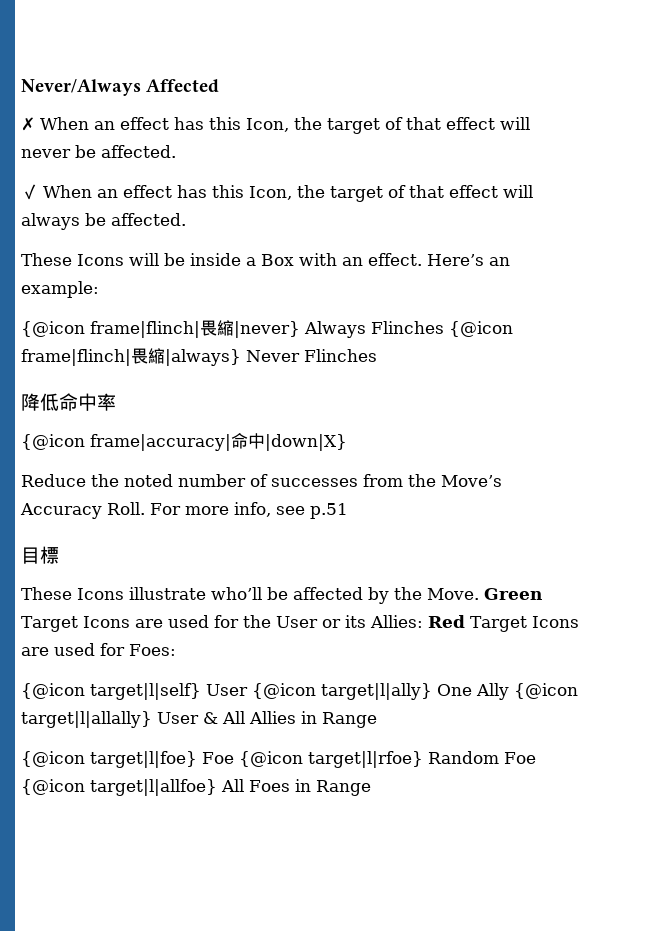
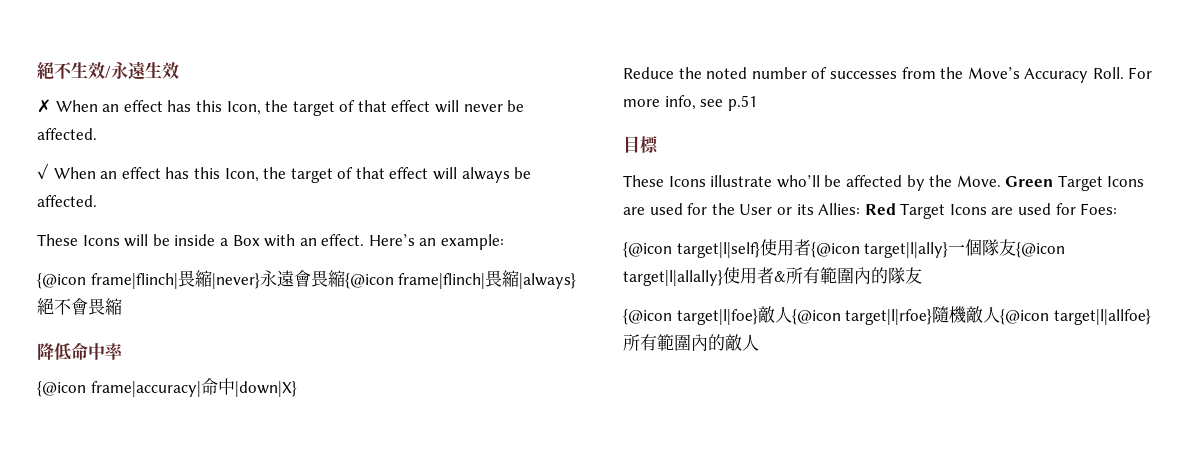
- Never/Always Affected
+ 絕不生效/永遠生效
- {@icon frame|flinch|畏縮|never} Always Flinches {@icon frame|flinch|畏縮|always} Never Flinches
+ {@icon frame|flinch|畏縮|never}永遠會畏縮{@icon frame|flinch|畏縮|always}絕不會畏縮
- {@icon target|l|self} User {@icon target|l|ally} One Ally {@icon target|l|allally} User & All Allies in Range
+ {@icon target|l|self}使用者{@icon target|l|ally}一個隊友{@icon target|l|allally}使用者&所有範圍內的隊友
- {@icon target|l|foe} Foe {@icon target|l|rfoe} Random Foe {@icon target|l|allfoe} All Foes in Range
+ {@icon target|l|foe}敵人{@icon target|l|rfoe}隨機敵人{@icon target|l|allfoe}所有範圍內的敵人

